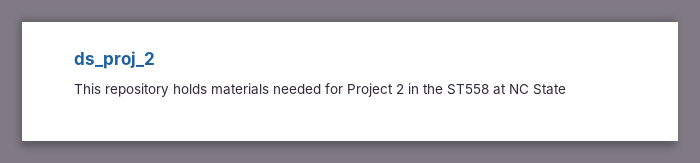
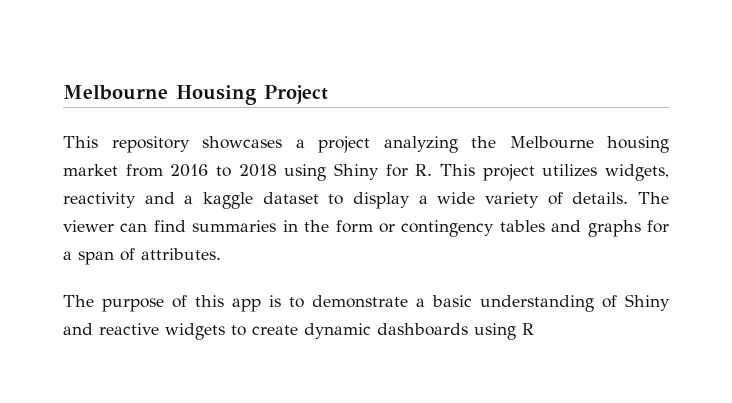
- ds_proj_2
+ Melbourne Housing Project
- This repository holds materials needed for Project 2 in the ST558 at NC State
+ This repository showcases a project analyzing the Melbourne housing market from 2016 to 2018 using Shiny for R. This project utilizes widgets, reactivity and a kaggle dataset to display a wide variety of details. The viewer can find summaries in the form or contingency tables and graphs for a span of attributes.
+ The purpose of this app is to demonstrate a basic understanding of Shiny and reactive widgets to create dynamic dashboards using R

